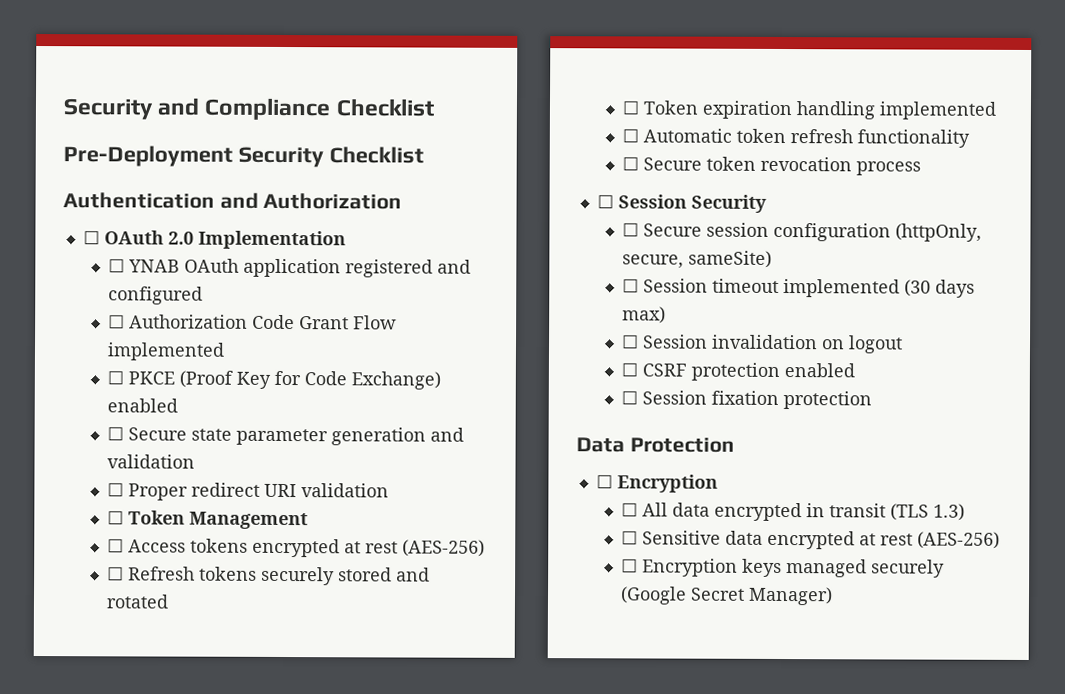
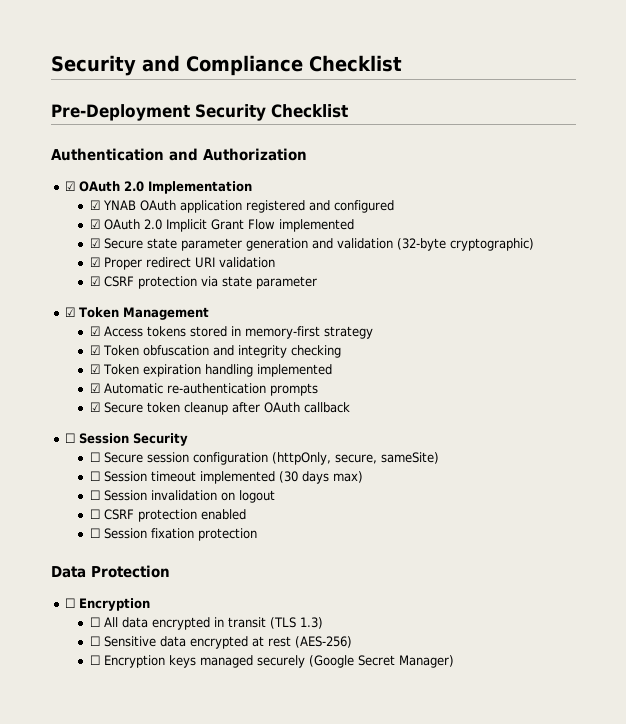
- ☐ OAuth 2.0 Implementation
+ ☑ OAuth 2.0 Implementation
- ☐ YNAB OAuth application registered and configured
+ ☑ YNAB OAuth application registered and configured
- ☐ Authorization Code Grant Flow implemented
+ ☑ OAuth 2.0 Implicit Grant Flow implemented
- ☐ PKCE (Proof Key for Code Exchange) enabled
- ☐ Secure state parameter generation and validation
- ☐ Proper redirect URI validation
+ ☑ Secure state parameter generation and validation (32-byte cryptographic)
+ ☑ Proper redirect URI validation
- ☐ Token Management
+ ☑ CSRF protection via state parameter
+ ☑ Token Management
- ☐ Access tokens encrypted at rest (AES-256)
- ☐ Refresh tokens securely stored and rotated
- ☐ Token expiration handling implemented
- ☐ Automatic token refresh functionality
- ☐ Secure token revocation process
+ ☑ Access tokens stored in memory-first strategy
+ ☑ Token obfuscation and integrity checking
+ ☑ Token expiration handling implemented
+ ☑ Automatic re-authentication prompts
+ ☑ Secure token cleanup after OAuth callback

